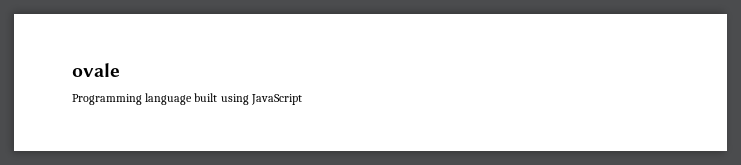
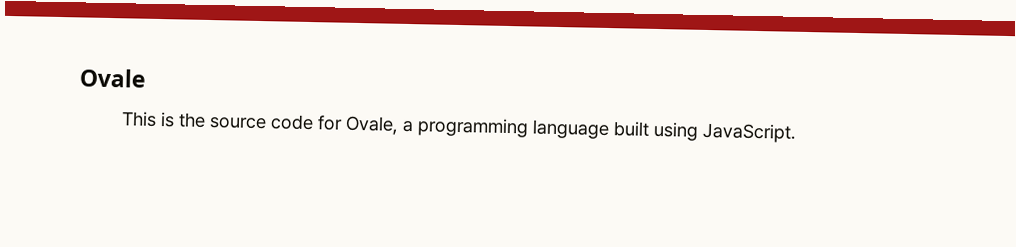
- ovale
- Programming language built using JavaScript
+ Ovale
+ This is the source code for Ovale, a programming language built using JavaScript.

